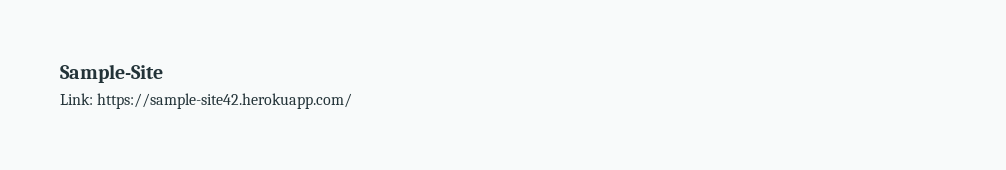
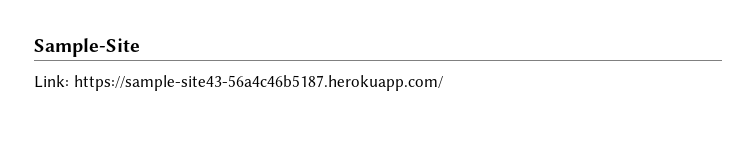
- Link: https://sample-site42.herokuapp.com/
+ Link: https://sample-site43-56a4c46b5187.herokuapp.com/

